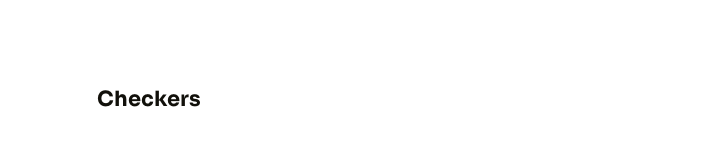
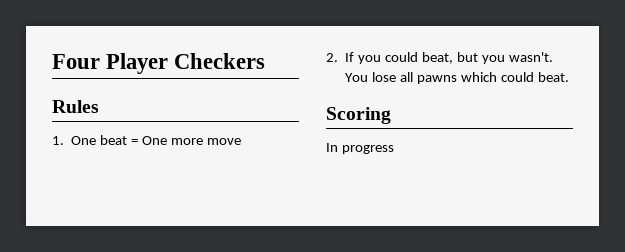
- Checkers
+ Four Player Checkers
+ Rules
+ 1. One beat = One more move
+ 2. If you could beat, but you wasn't. You lose all pawns which could beat.
+ Scoring
+ In progress

